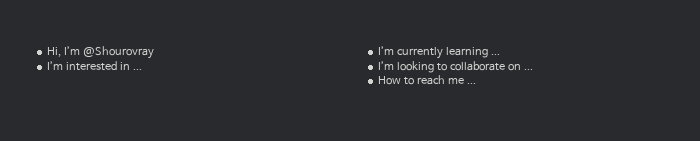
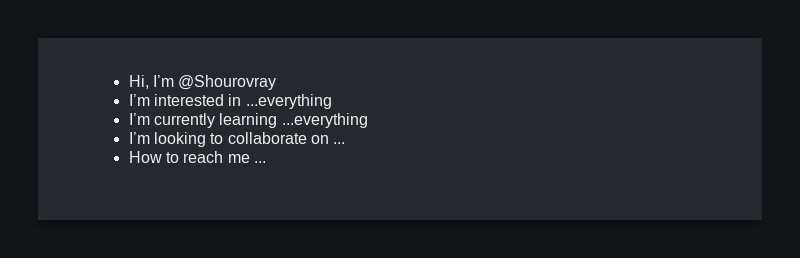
- I’m interested in ...
+ I’m interested in ...everything
- I’m currently learning ...
+ I’m currently learning ...everything

